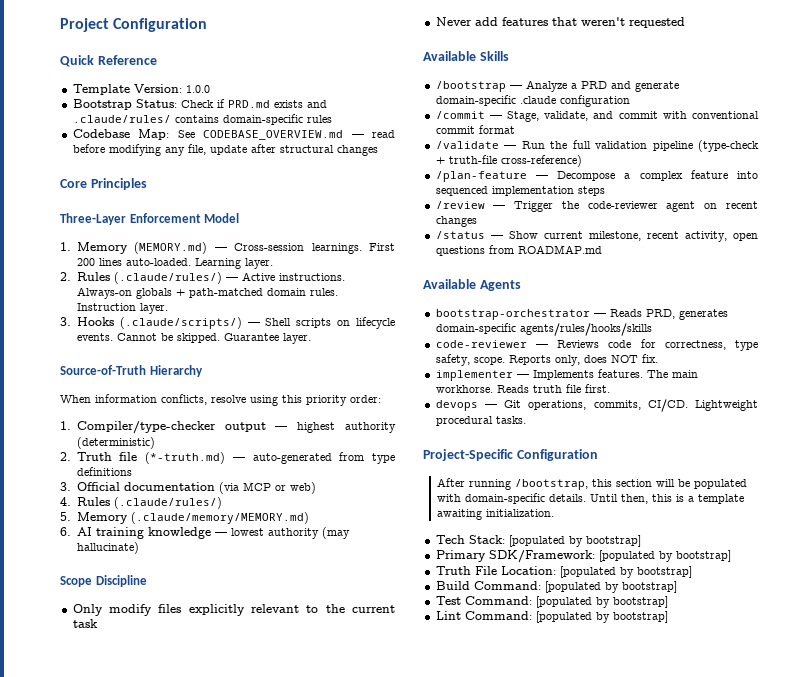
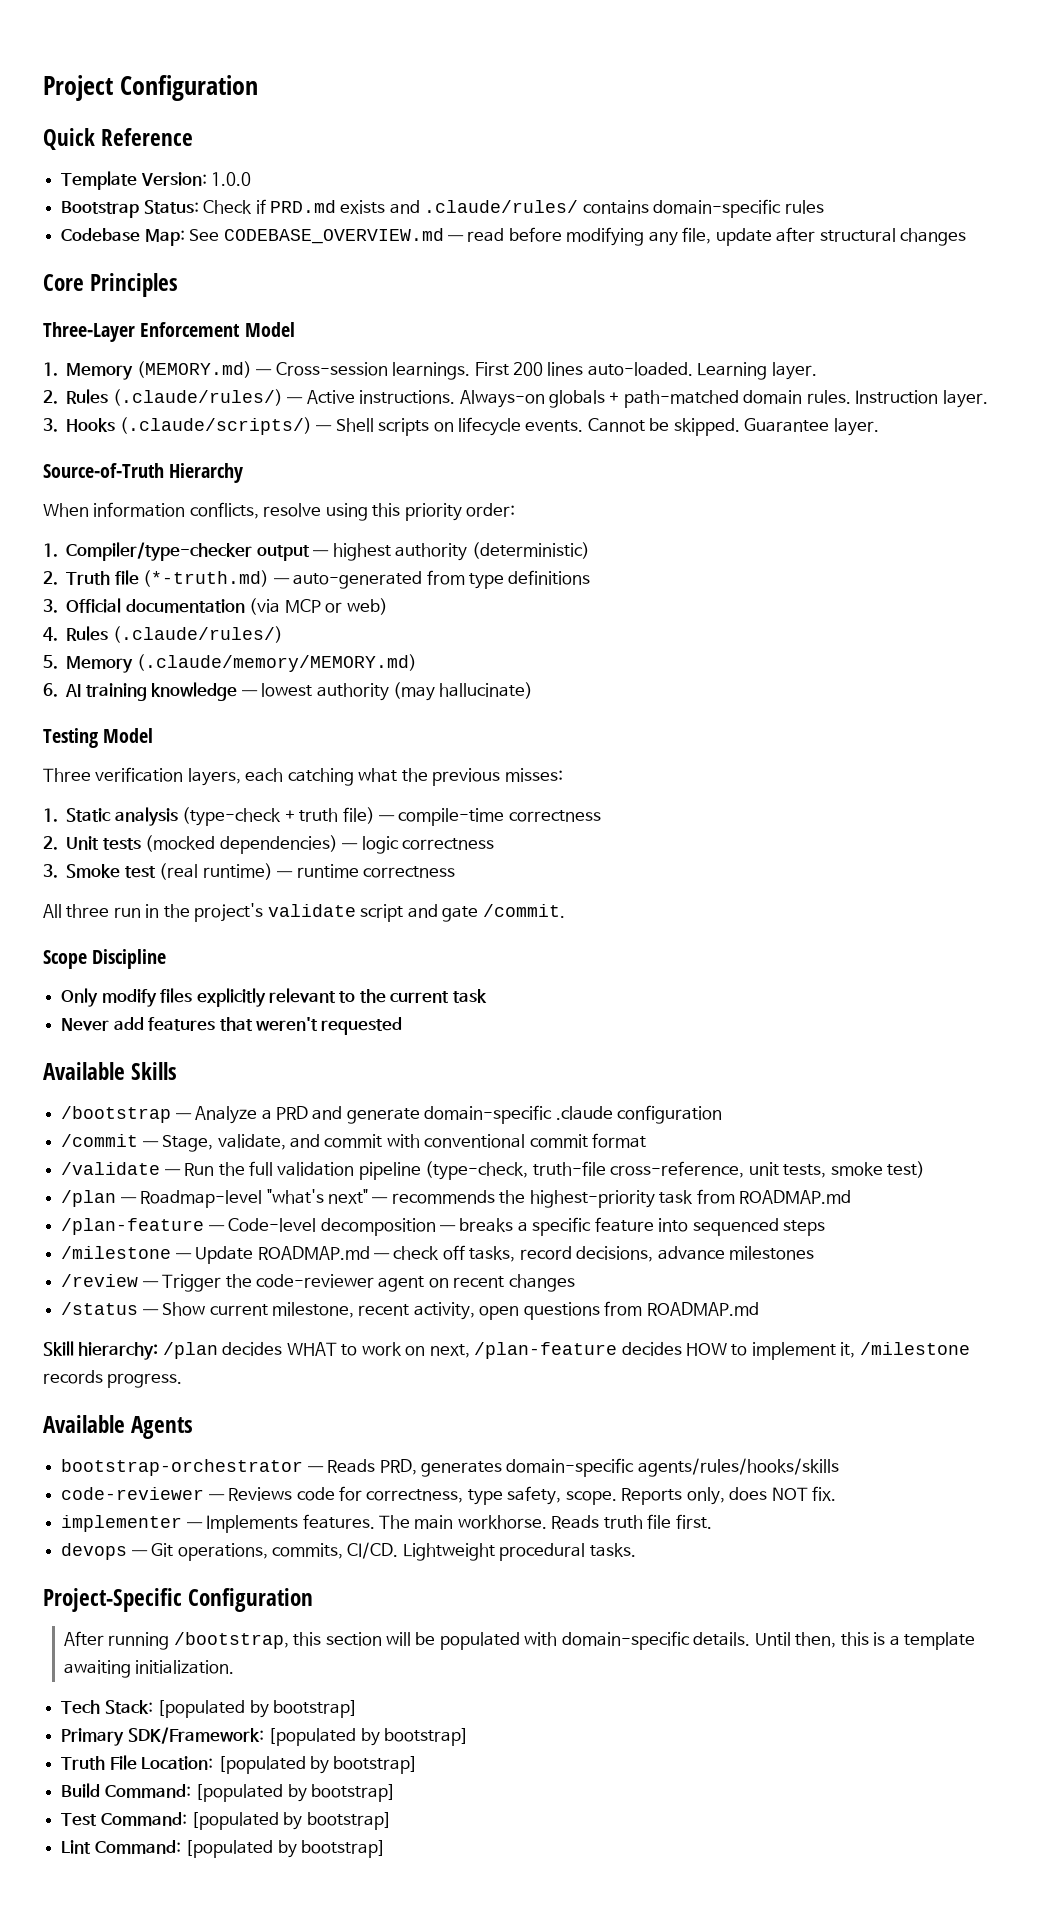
+ Testing Model
+ Three verification layers, each catching what the previous misses:
+ 1. Static analysis (type-check + truth file) — compile-time correctness
+ 2. Unit tests (mocked dependencies) — logic correctness
+ 3. Smoke test (real runtime) — runtime correctness
+ All three run in the project's validate script and gate /commit.
- /validate — Run the full validation pipeline (type-check + truth-file cross-reference)
- /plan-feature — Decompose a complex feature into sequenced implementation steps
+ /validate — Run the full validation pipeline (type-check, truth-file cross-reference, unit tests, smoke test)
+ /plan — Roadmap-level "what's next" — recommends the highest-priority task from ROADMAP.md
+ /plan-feature — Code-level decomposition — breaks a specific feature into sequenced steps
+ /milestone — Update ROADMAP.md — check off tasks, record decisions, advance milestones
+ Skill hierarchy: /plan decides WHAT to work on next, /plan-feature decides HOW to implement it, /milestone records progress.

